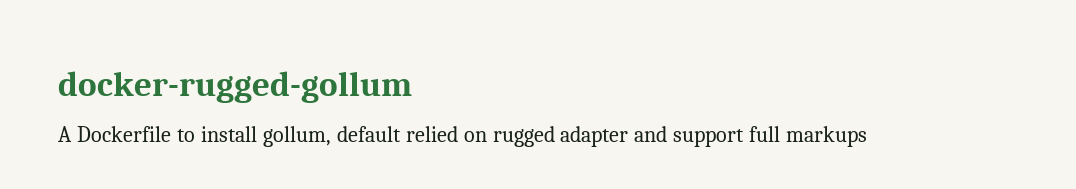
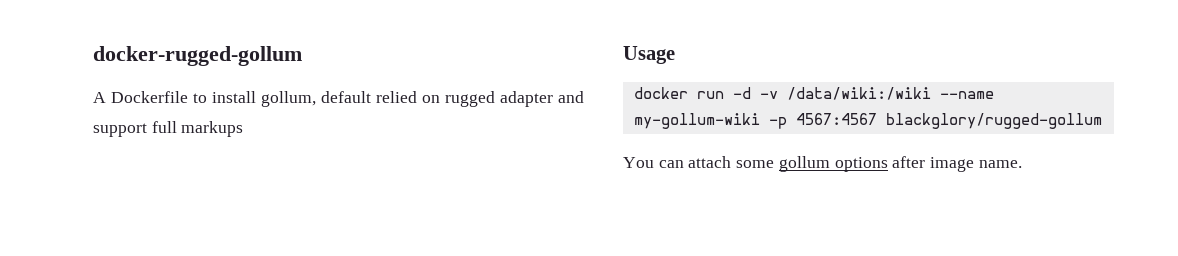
+ Usage
+ docker run -d -v /data/wiki:/wiki --name my-gollum-wiki -p 4567:4567 blackglory/rugged-gollum
+ You can attach some gollum options after image name.

